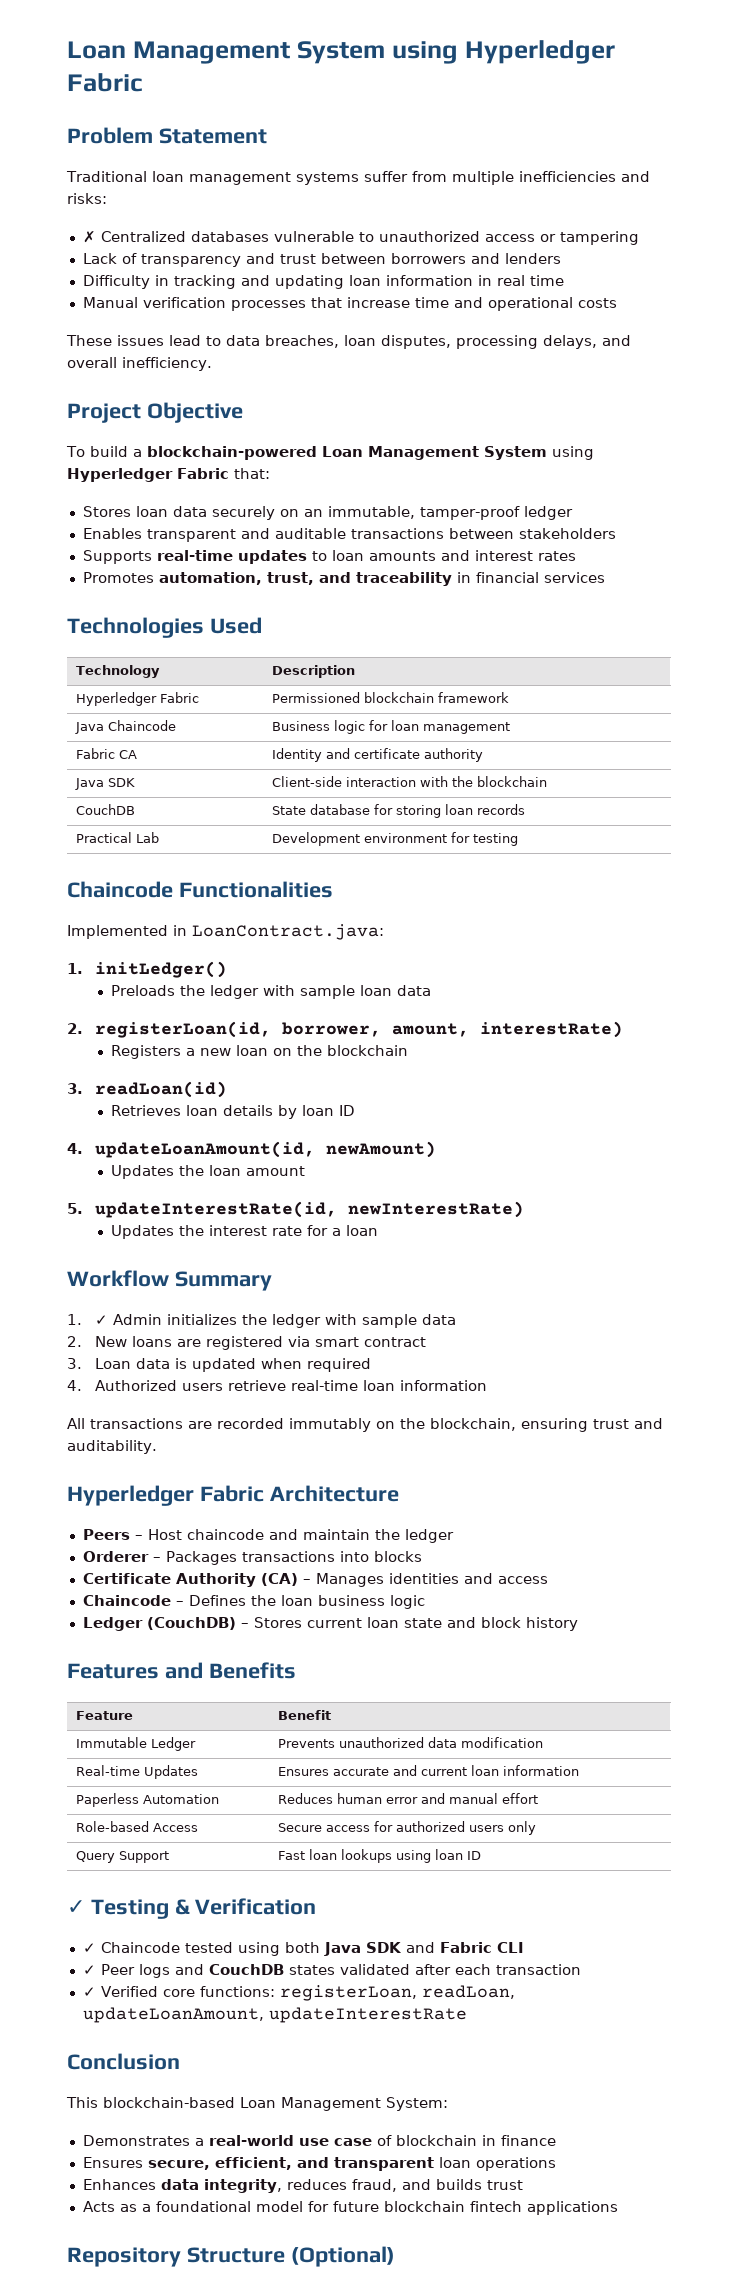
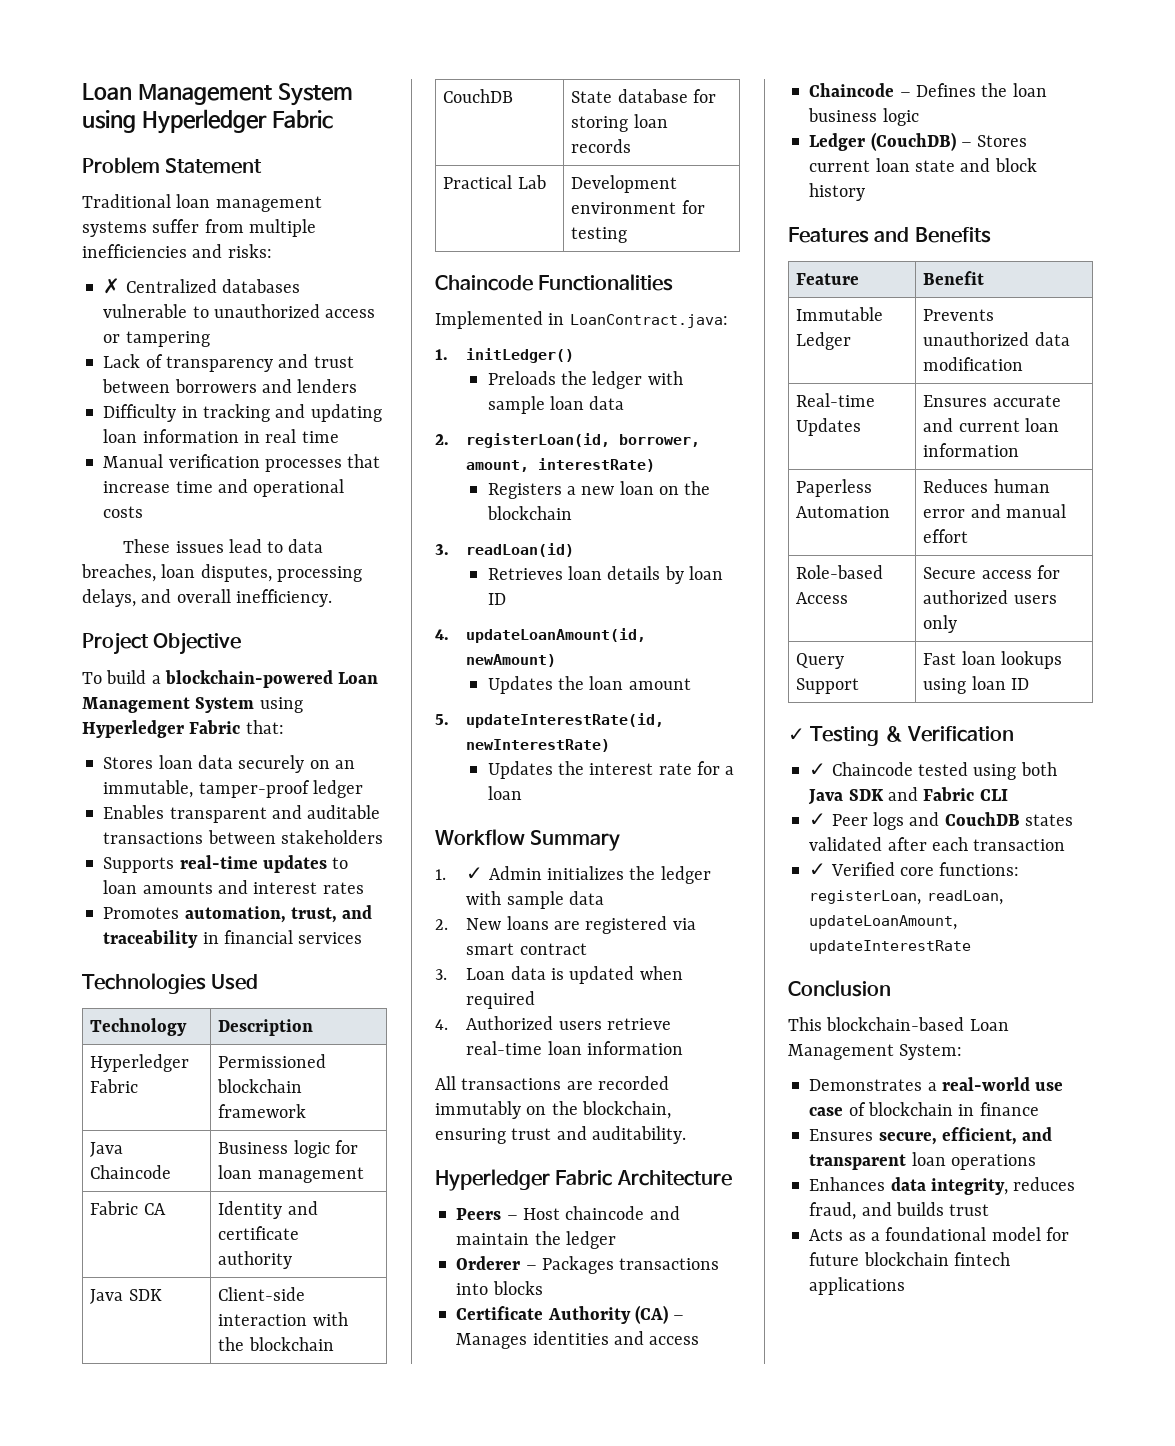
- Repository Structure (Optional)

